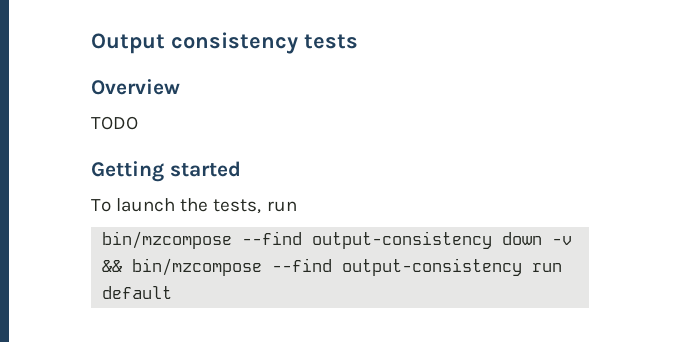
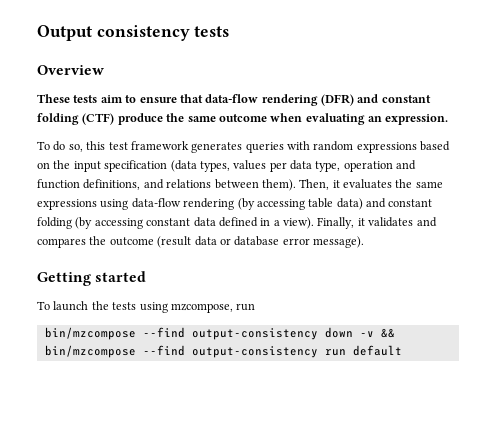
- TODO
+ These tests aim to ensure that data-flow rendering (DFR) and constant folding (CTF) produce the same outcome when evaluating an expression.
+ To do so, this test framework generates queries with random expressions based on the input specification (data types, values per data type, operation and function definitions, and relations between them). Then, it evaluates the same expressions using data-flow rendering (by accessing table data) and constant folding (by accessing constant data defined in a view). Finally, it validates and compares the outcome (result data or database error message).
- To launch the tests, run
+ To launch the tests using mzcompose, run

